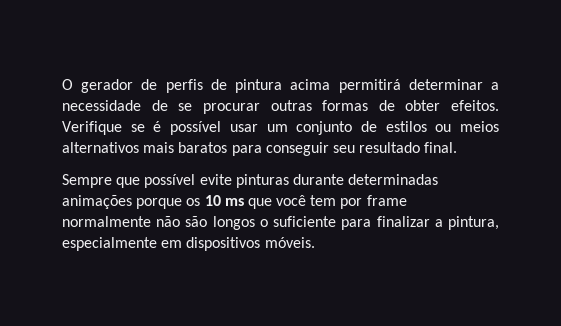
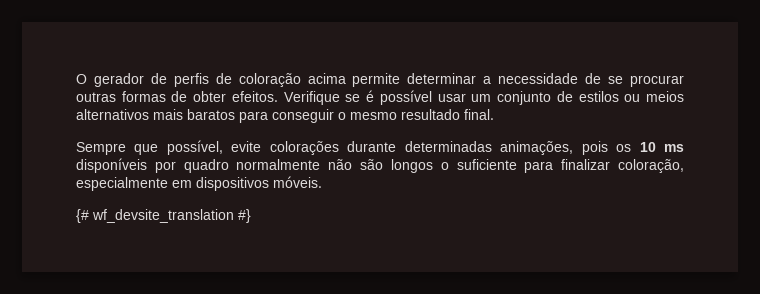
- O gerador de perfis de pintura acima permitirá determinar a necessidade de se procurar outras formas de obter efeitos.
+ O gerador de perfis de coloração acima permite determinar a necessidade de se procurar outras formas de obter efeitos.
- Verifique se é possível usar um conjunto de estilos ou meios alternativos mais baratos para conseguir seu resultado final.
+ Verifique se é possível usar um conjunto de estilos ou meios alternativos mais baratos para conseguir o mesmo resultado final.
- Sempre que possível evite pinturas durante determinadas animações porque os 10 ms que você tem por frame normalmente não são longos o suficiente para finalizar a pintura, especialmente em dispositivos móveis.
+ Sempre que possível, evite colorações durante determinadas animações, pois os 10 ms disponíveis por quadro normalmente não são longos o suficiente para finalizar coloração, especialmente em dispositivos móveis.
+ {# wf_devsite_translation #}

